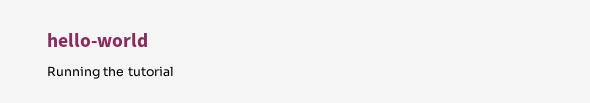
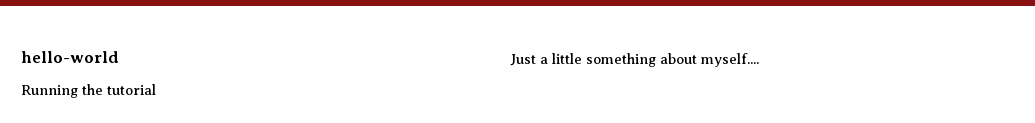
+ Just a little something about myself....

